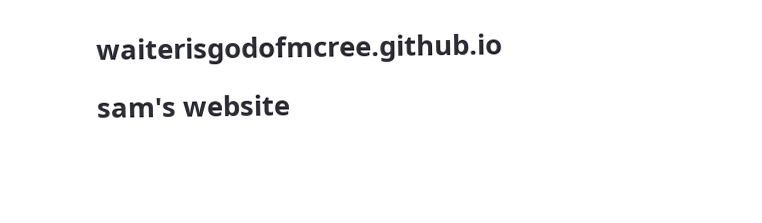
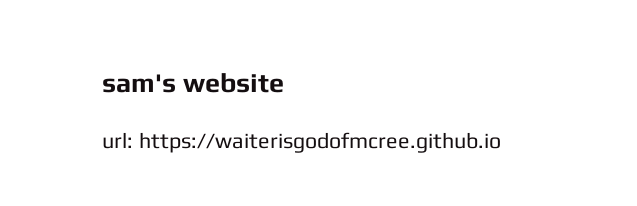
- waiterisgodofmcree.github.io
+ url: https://waiterisgodofmcree.github.io

